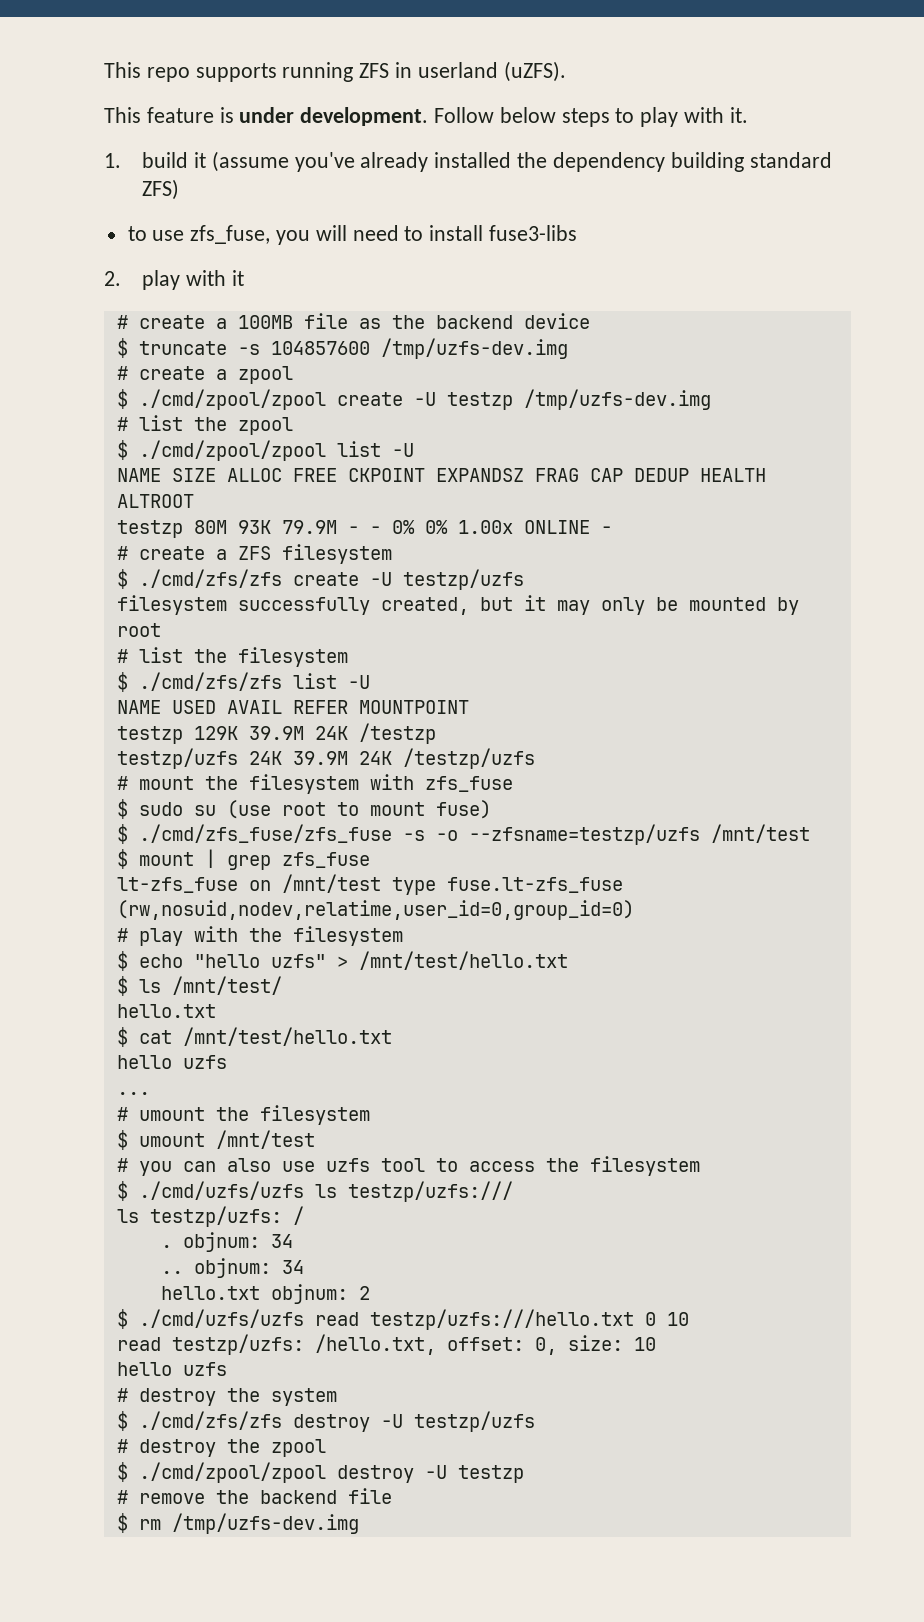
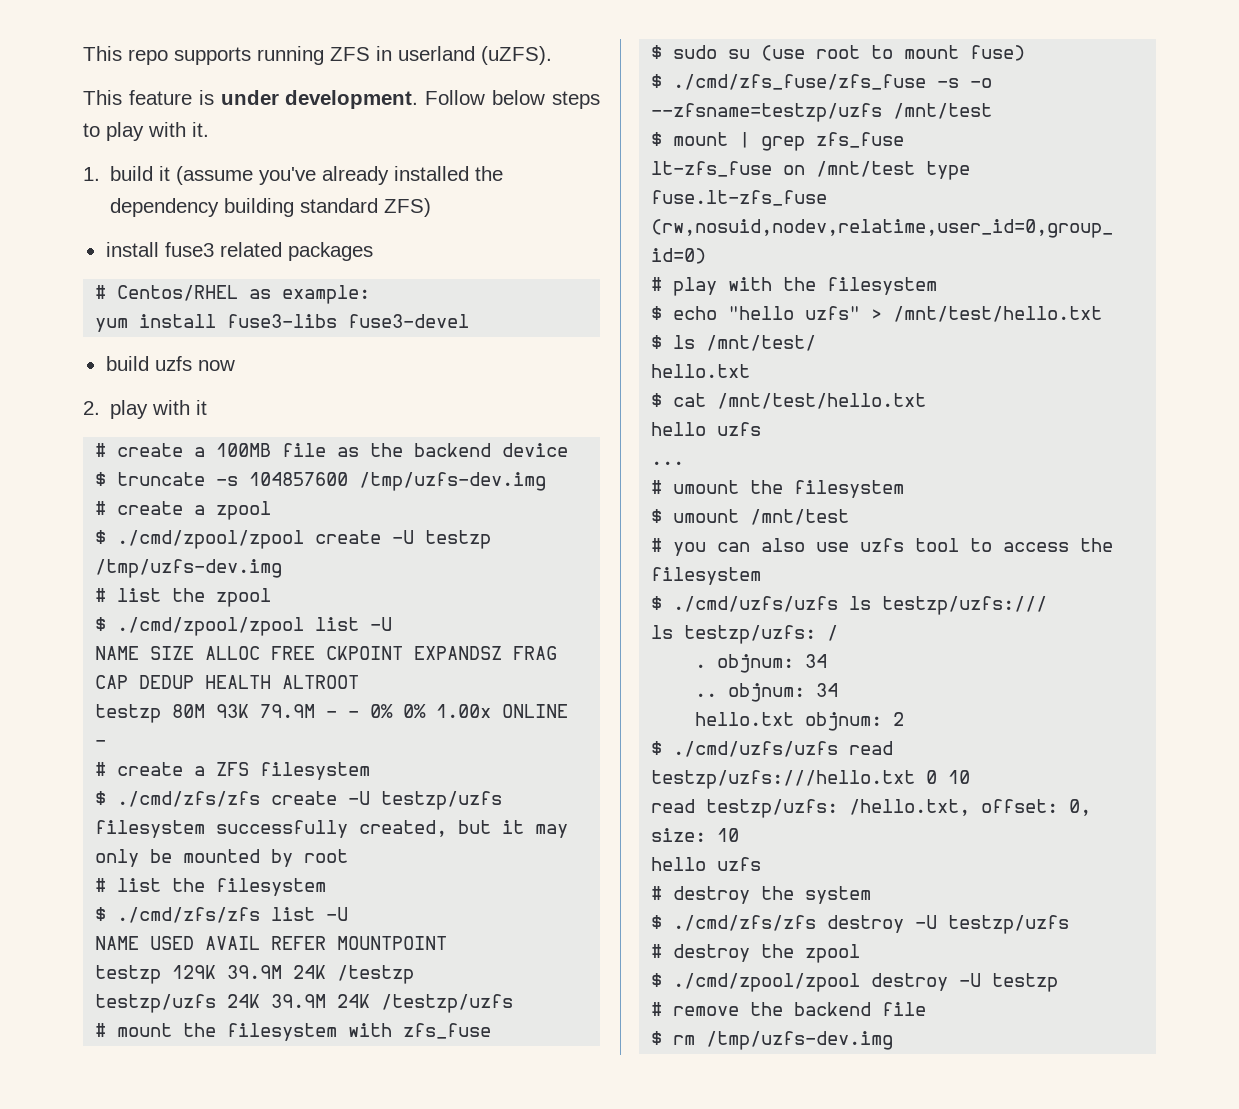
- to use zfs_fuse, you will need to install fuse3-libs
+ install fuse3 related packages
+ # Centos/RHEL as example:
+ yum install fuse3-libs fuse3-devel
+ build uzfs now

